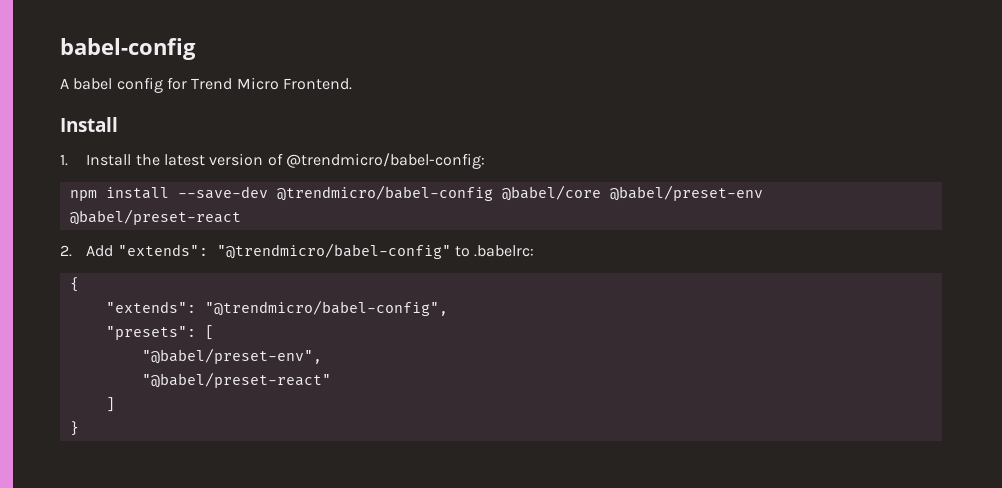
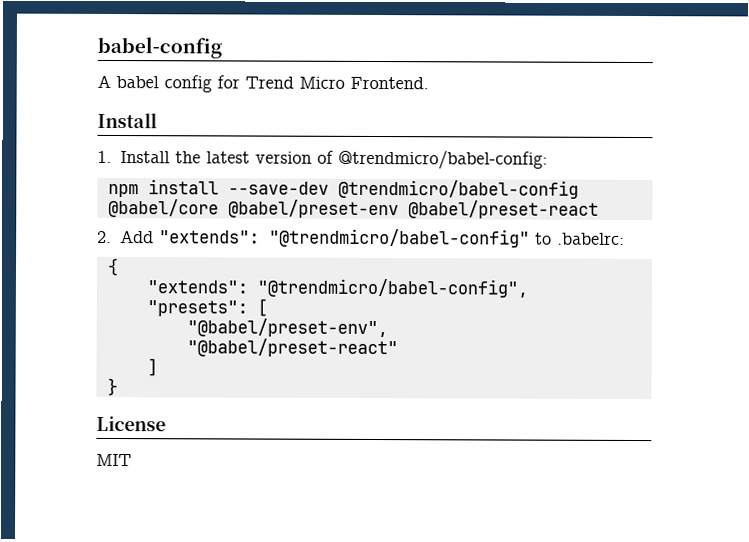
+ License
+ MIT

